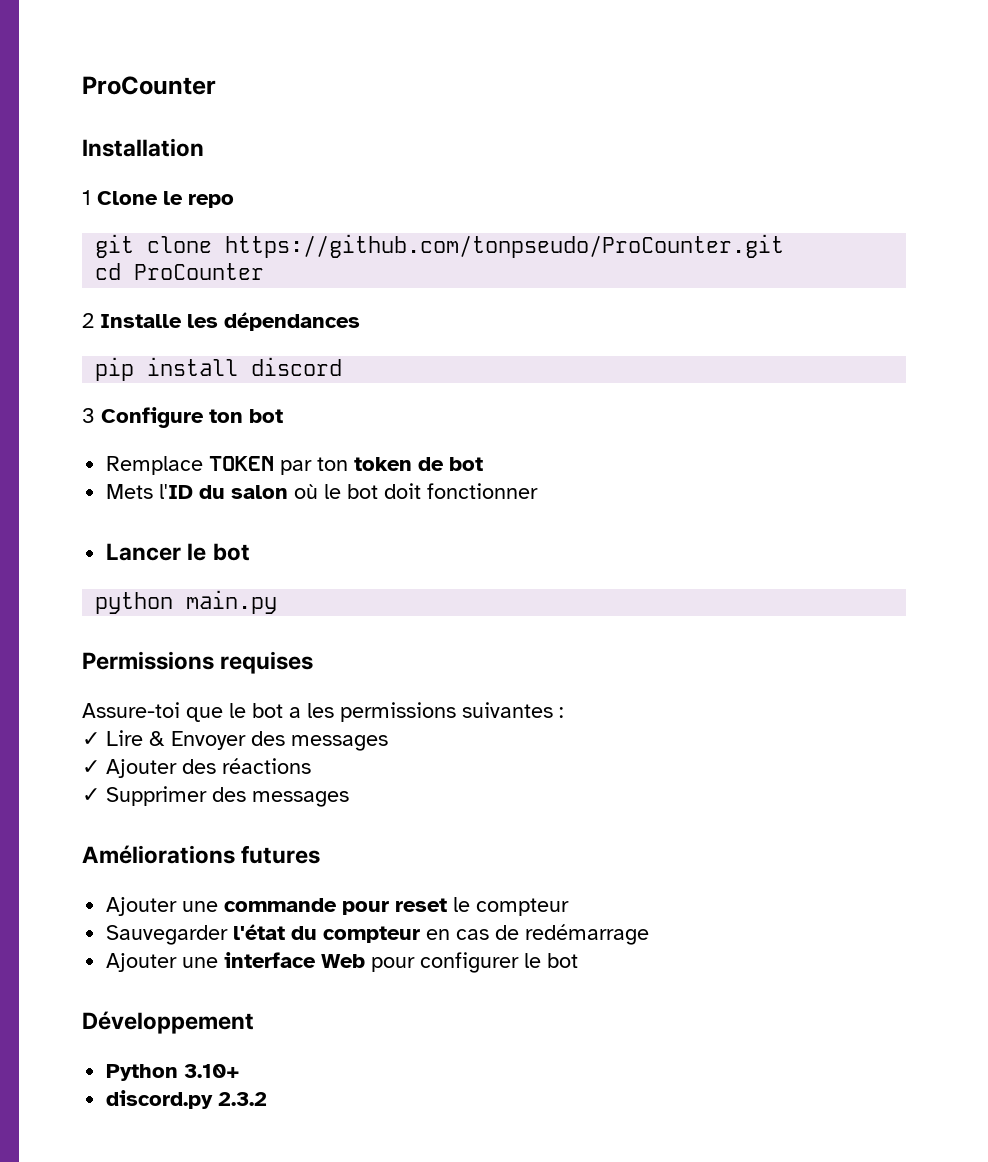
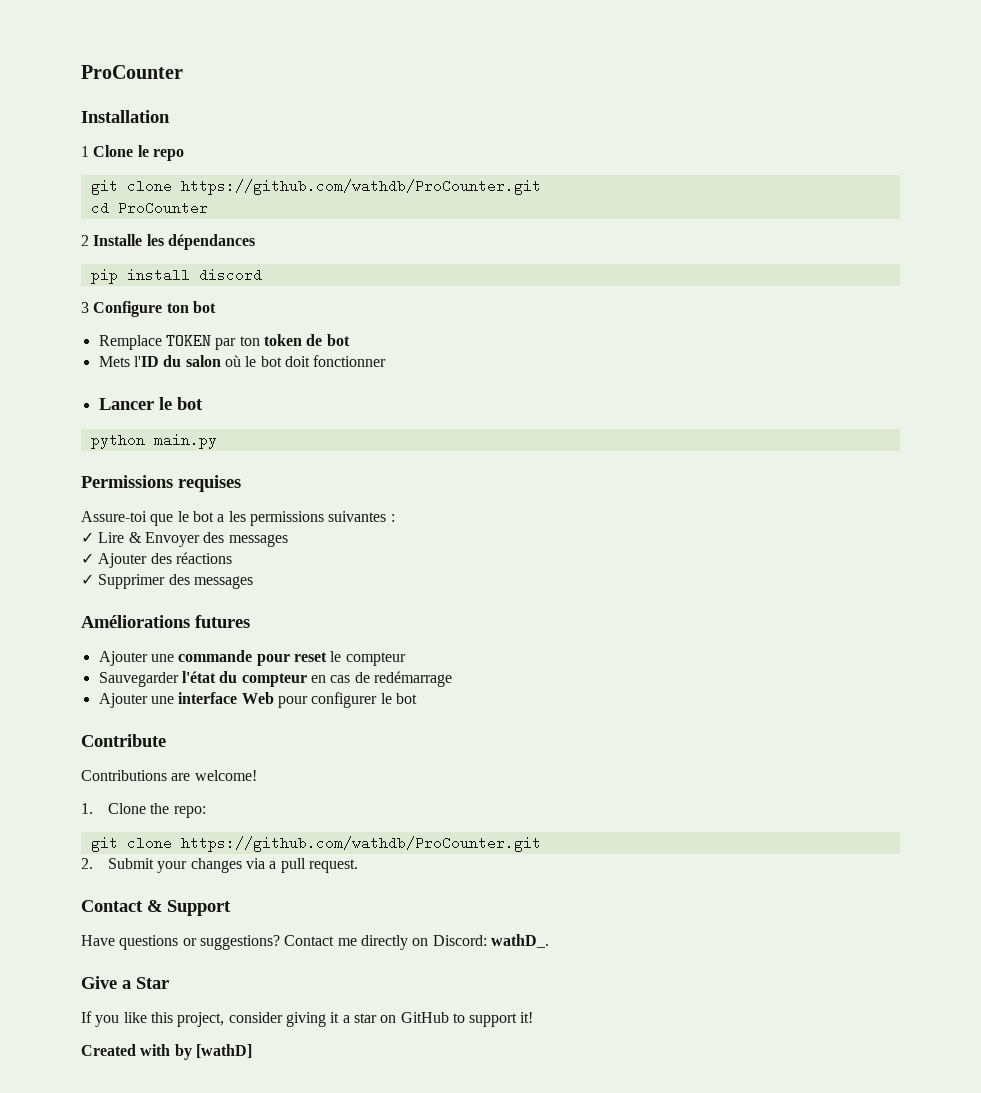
  1 Clone le repo
- git clone https://github.com/tonpseudo/ProCounter.git
+ git clone https://github.com/wathdb/ProCounter.git
- Développement
- Python 3.10+
- discord.py 2.3.2
+ Contribute
+ Contributions are welcome!
+ 1. Clone the repo:
+ git clone https://github.com/wathdb/ProCounter.git
+ 2. Submit your changes via a pull request.
+ Contact & Support
+ Have questions or suggestions? Contact me directly on Discord: wathD_.
+ Give a Star
+ If you like this project, consider giving it a star on GitHub to support it!
+ Created with by [wathD]

